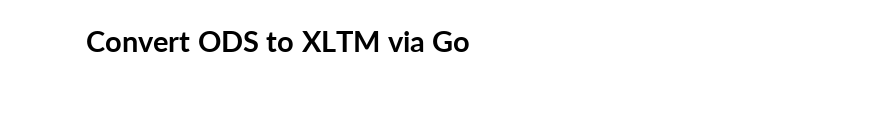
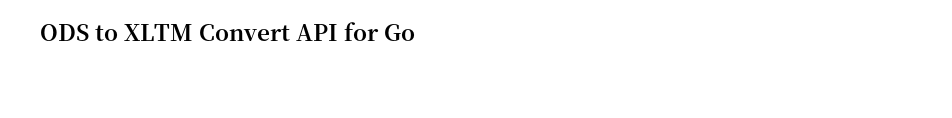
- Convert ODS to XLTM via Go
+ ODS to XLTM Convert API for Go

